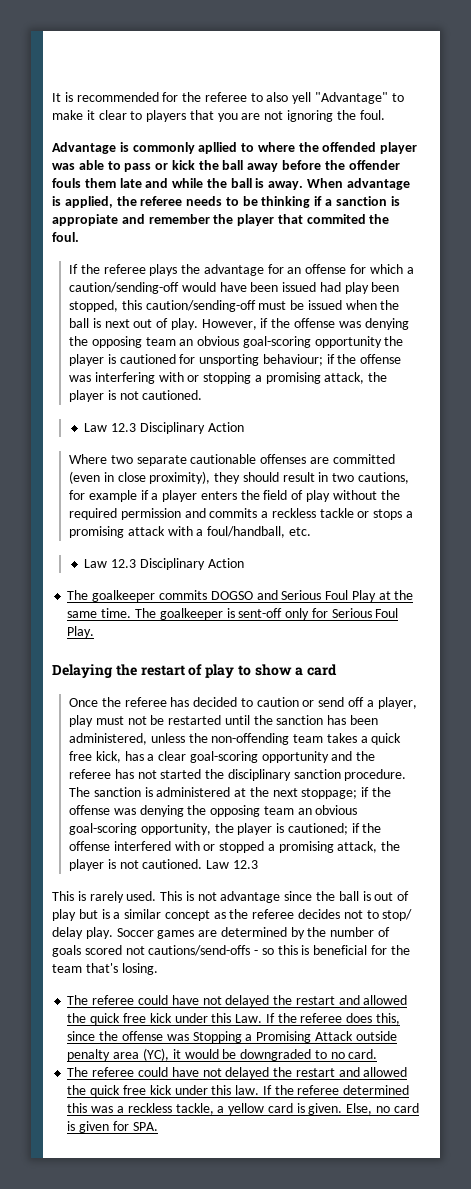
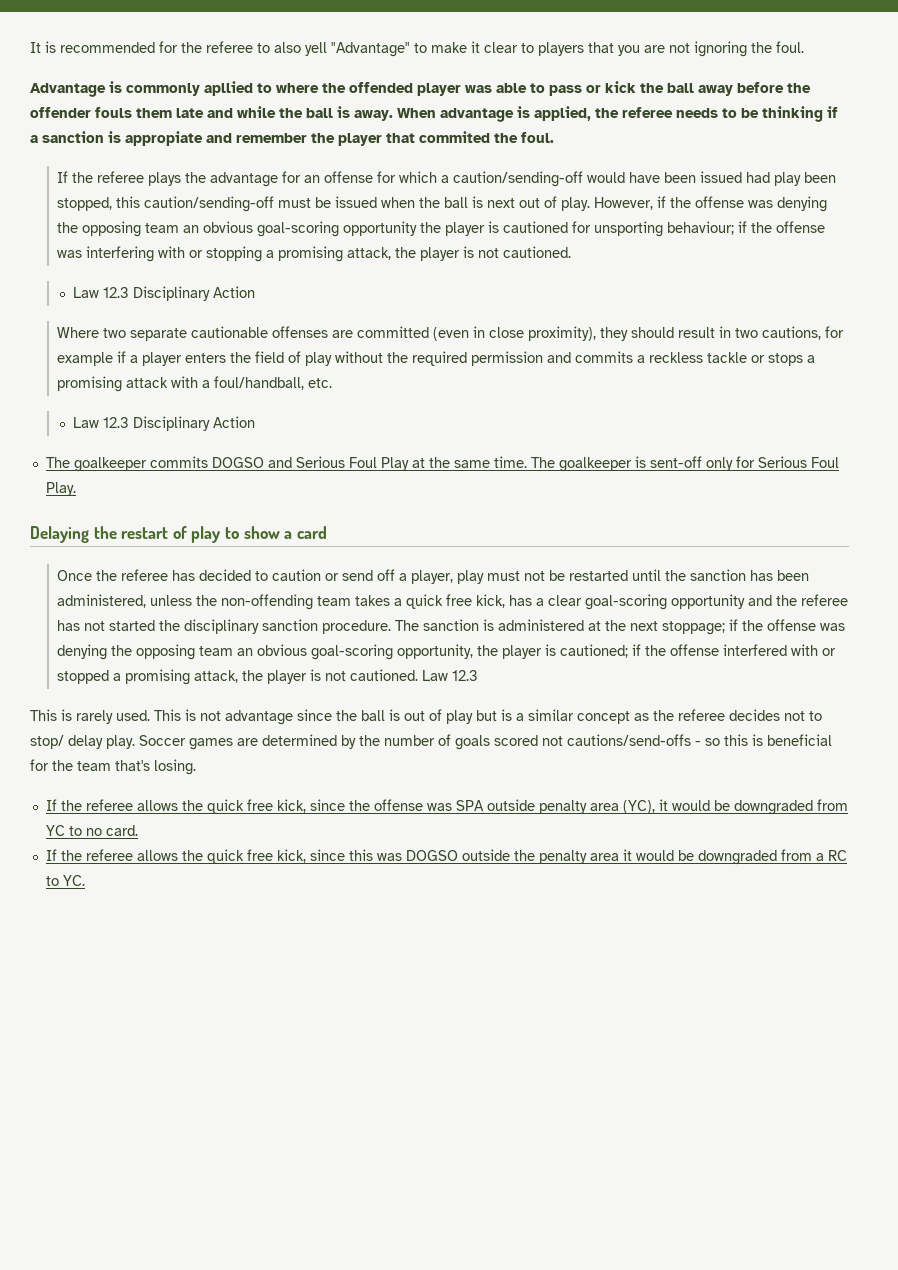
- The referee could have not delayed the restart and allowed the quick free kick under this Law. If the referee does this, since the offense was Stopping a Promising Attack outside penalty area (YC), it would be downgraded to no card.
+ If the referee allows the quick free kick, since the offense was SPA outside penalty area (YC), it would be downgraded from YC to no card.
- The referee could have not delayed the restart and allowed the quick free kick under this law. If the referee determined this was a reckless tackle, a yellow card is given. Else, no card is given for SPA.
+ If the referee allows the quick free kick, since this was DOGSO outside the penalty area it would be downgraded from a RC to YC.

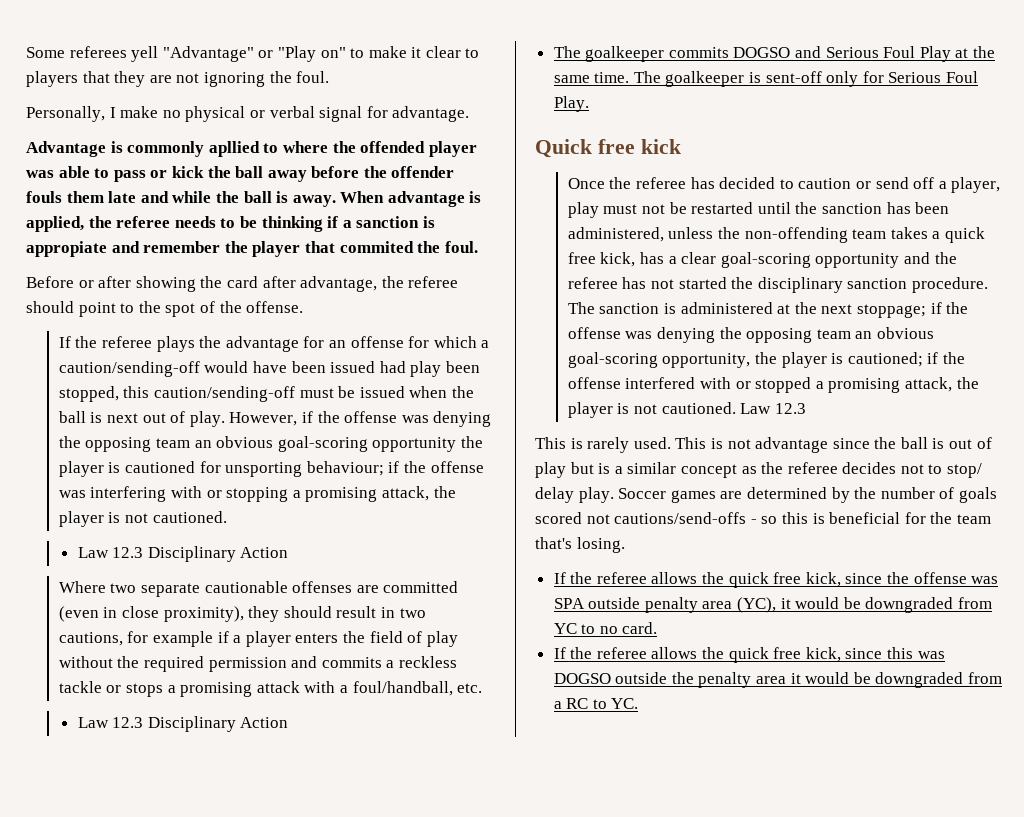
- It is recommended for the referee to also yell "Advantage" to make it clear to players that you are not ignoring the foul.
+ Some referees yell "Advantage" or "Play on" to make it clear to players that they are not ignoring the foul.
+ Personally, I make no physical or verbal signal for advantage.
+ Before or after showing the card after advantage, the referee should point to the spot of the offense.
- Delaying the restart of play to show a card
+ Quick free kick

